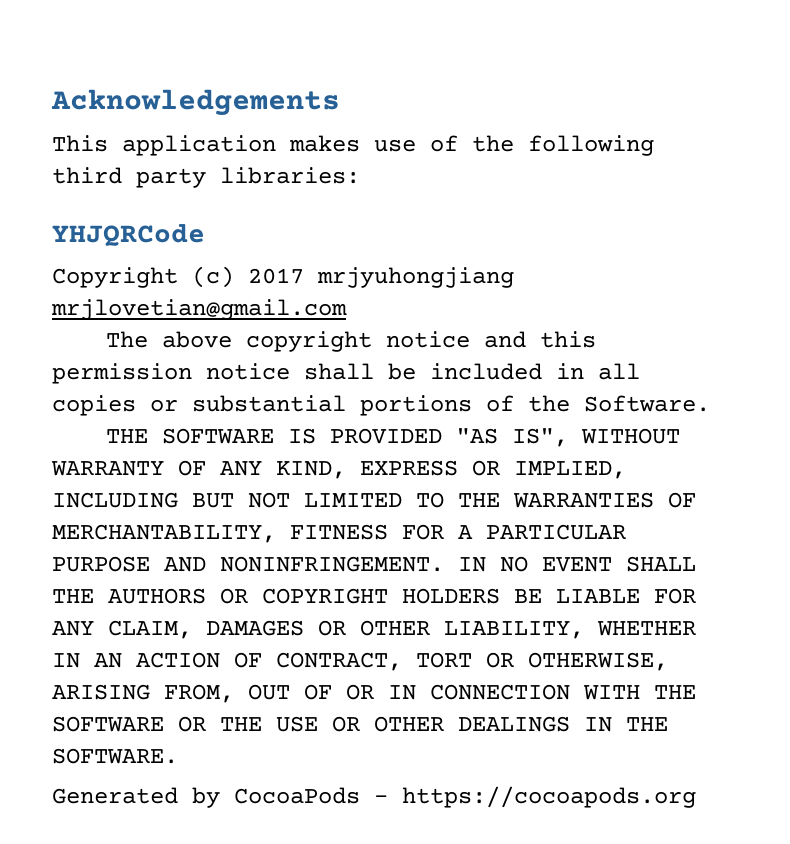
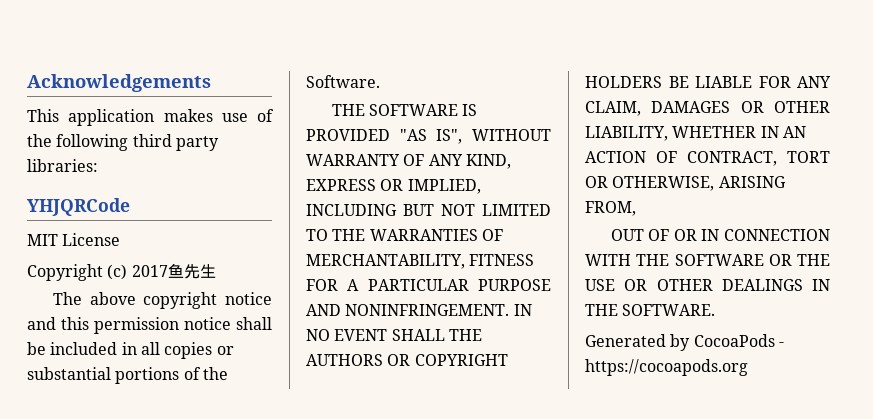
+ MIT License
- Copyright (c) 2017 mrjyuhongjiang mrjlovetian@gmail.com
+ Copyright (c) 2017鱼先生
- IN NO EVENT SHALL THE AUTHORS OR COPYRIGHT HOLDERS BE LIABLE FOR ANY CLAIM, DAMAGES OR OTHER LIABILITY, WHETHER IN AN ACTION OF CONTRACT, TORT OR OTHERWISE, ARISING FROM, OUT OF OR IN CONNECTION WITH THE SOFTWARE OR THE USE OR OTHER DEALINGS IN THE SOFTWARE.
+ IN NO EVENT SHALL THE AUTHORS OR COPYRIGHT HOLDERS BE LIABLE FOR ANY CLAIM, DAMAGES OR OTHER LIABILITY, WHETHER IN AN ACTION OF CONTRACT, TORT OR OTHERWISE, ARISING FROM,
+ OUT OF OR IN CONNECTION WITH THE SOFTWARE OR THE USE OR OTHER DEALINGS IN THE SOFTWARE.

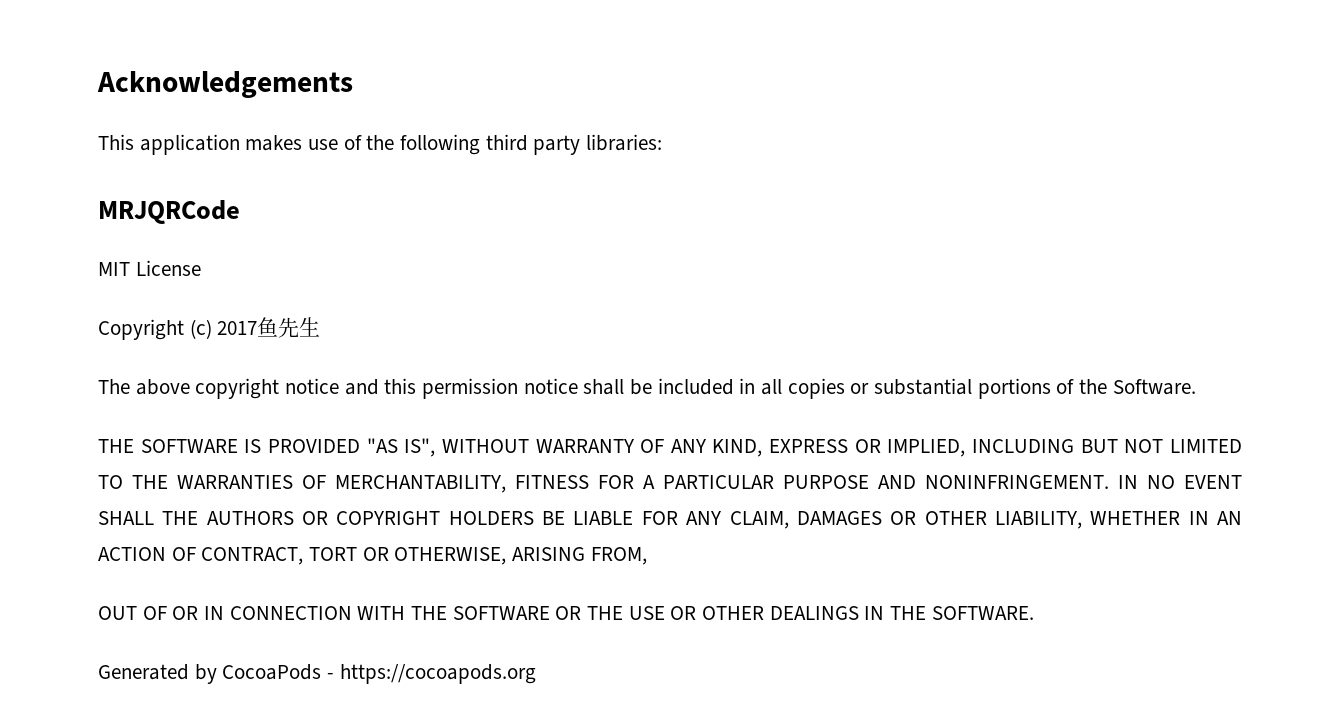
- YHJQRCode
+ MRJQRCode

